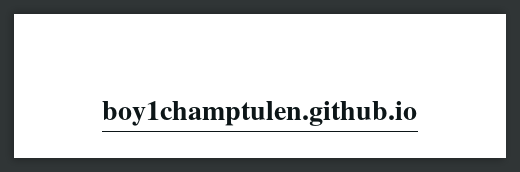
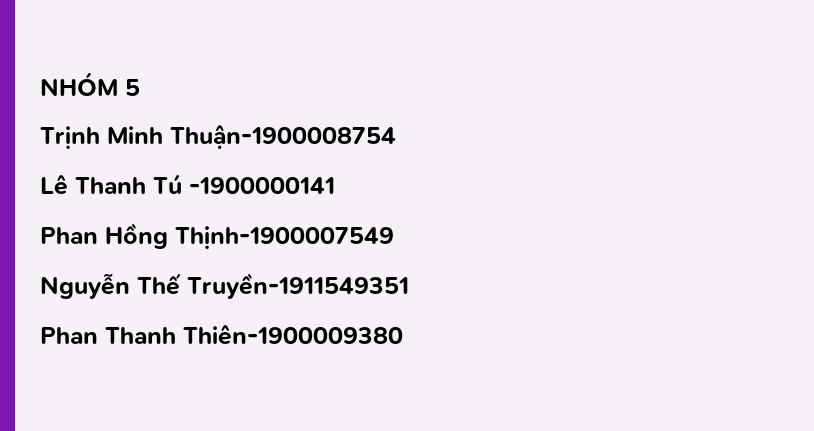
- boy1champtulen.github.io
+ NHÓM 5
+ Trịnh Minh Thuận-1900008754
+ Lê Thanh Tú -1900000141
+ Phan Hồng Thịnh-1900007549
+ Nguyễn Thế Truyền-1911549351
+ Phan Thanh Thiên-1900009380

